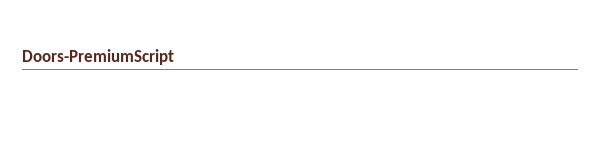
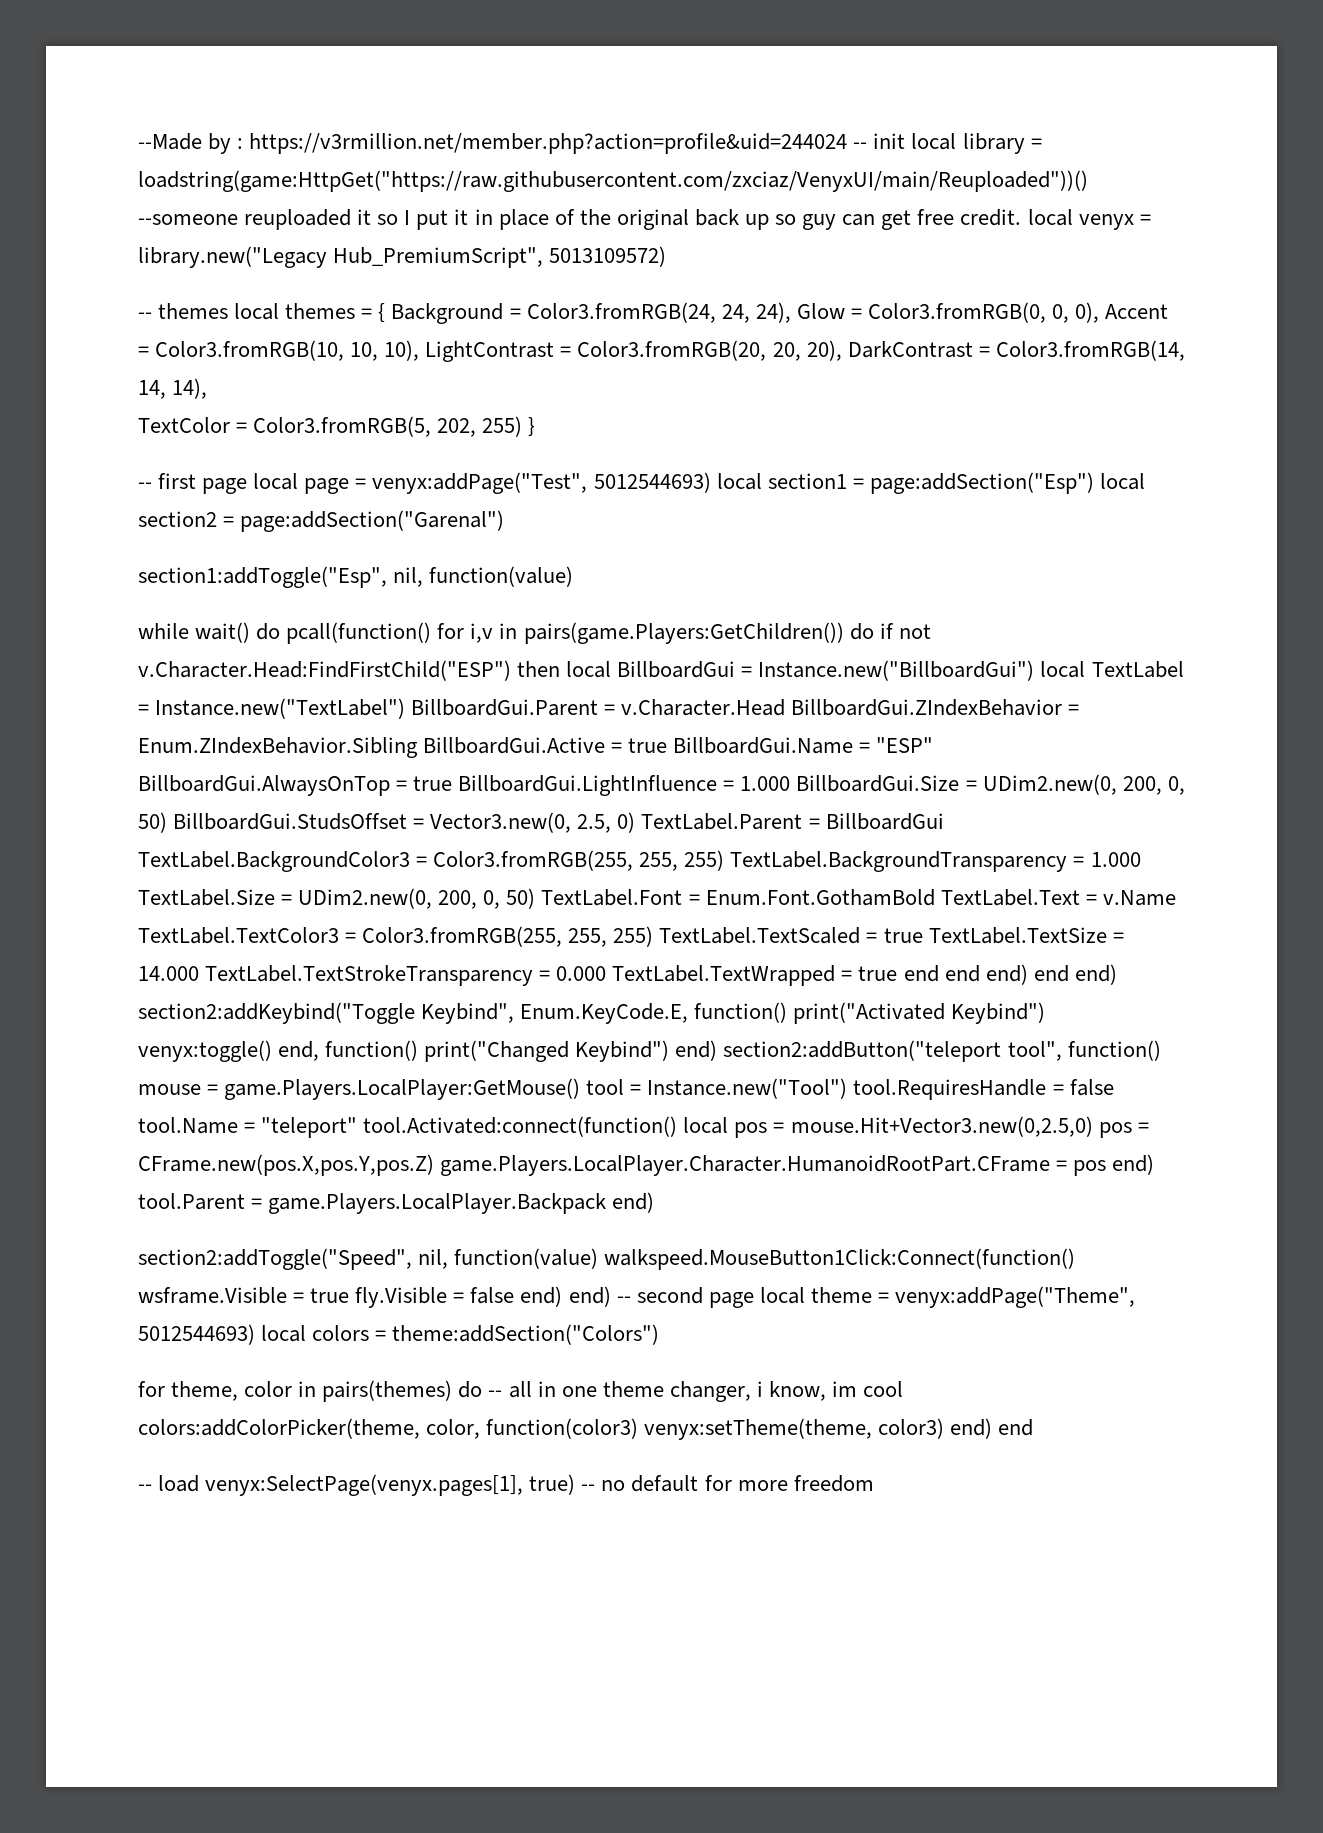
- Doors-PremiumScript
+ --Made by : https://v3rmillion.net/member.php?action=profile&uid=244024 -- init local library = loadstring(game:HttpGet("https://raw.githubusercontent.com/zxciaz/VenyxUI/main/Reuploaded"))() --someone reuploaded it so I put it in place of the original back up so guy can get free credit. local venyx = library.new("Legacy Hub_PremiumScript", 5013109572)
+ -- themes local themes = { Background = Color3.fromRGB(24, 24, 24), Glow = Color3.fromRGB(0, 0, 0), Accent = Color3.fromRGB(10, 10, 10), LightContrast = Color3.fromRGB(20, 20, 20), DarkContrast = Color3.fromRGB(14, 14, 14),
+ TextColor = Color3.fromRGB(5, 202, 255) }
+ -- first page local page = venyx:addPage("Test", 5012544693) local section1 = page:addSection("Esp") local section2 = page:addSection("Garenal")
+ section1:addToggle("Esp", nil, function(value)
+ while wait() do pcall(function() for i,v in pairs(game.Players:GetChildren()) do if not v.Character.Head:FindFirstChild("ESP") then local BillboardGui = Instance.new("BillboardGui") local TextLabel = Instance.new("TextLabel") BillboardGui.Parent = v.Character.Head BillboardGui.ZIndexBehavior = Enum.ZIndexBehavior.Sibling BillboardGui.Active = true BillboardGui.Name = "ESP" BillboardGui.AlwaysOnTop = true BillboardGui.LightInfluence = 1.000 BillboardGui.Size = UDim2.new(0, 200, 0, 50) BillboardGui.StudsOffset = Vector3.new(0, 2.5, 0) TextLabel.Parent = BillboardGui TextLabel.BackgroundColor3 = Color3.fromRGB(255, 255, 255) TextLabel.BackgroundTransparency = 1.000 TextLabel.Size = UDim2.new(0, 200, 0, 50) TextLabel.Font = Enum.Font.GothamBold TextLabel.Text = v.Name TextLabel.TextColor3 = Color3.fromRGB(255, 255, 255) TextLabel.TextScaled = true TextLabel.TextSize = 14.000 TextLabel.TextStrokeTransparency = 0.000 TextLabel.TextWrapped = true end end end) end end) section2:addKeybind("Toggle Keybind", Enum.KeyCode.E, function() print("Activated Keybind") venyx:toggle() end, function() print("Changed Keybind") end) section2:addButton("teleport tool", function() mouse = game.Players.LocalPlayer:GetMouse() tool = Instance.new("Tool") tool.RequiresHandle = false tool.Name = "teleport" tool.Activated:connect(function() local pos = mouse.Hit+Vector3.new(0,2.5,0) pos = CFrame.new(pos.X,pos.Y,pos.Z) game.Players.LocalPlayer.Character.HumanoidRootPart.CFrame = pos end) tool.Parent = game.Players.LocalPlayer.Backpack end)
+ section2:addToggle("Speed", nil, function(value) walkspeed.MouseButton1Click:Connect(function() wsframe.Visible = true fly.Visible = false end) end) -- second page local theme = venyx:addPage("Theme", 5012544693) local colors = theme:addSection("Colors")
+ for theme, color in pairs(themes) do -- all in one theme changer, i know, im cool colors:addColorPicker(theme, color, function(color3) venyx:setTheme(theme, color3) end) end
+ -- load venyx:SelectPage(venyx.pages[1], true) -- no default for more freedom

